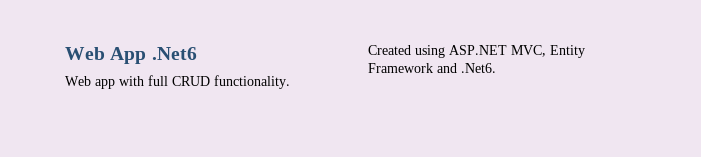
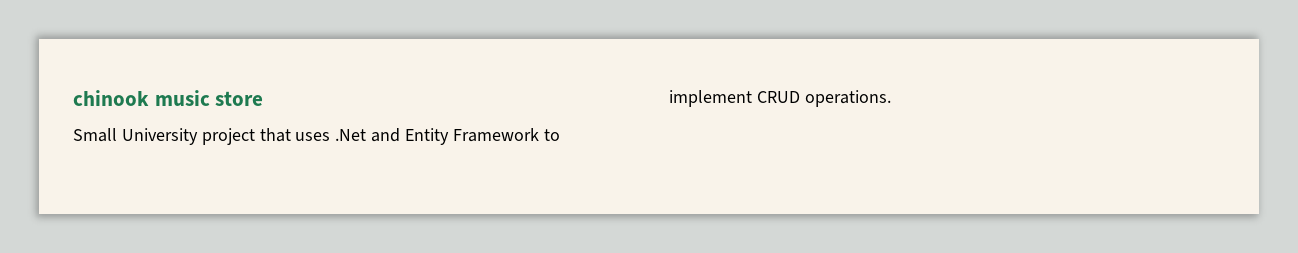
- Web App .Net6
- Web app with full CRUD functionality. Created using ASP.NET MVC, Entity Framework and .Net6.
+ chinook music store
+ Small University project that uses .Net and Entity Framework to implement CRUD operations.

